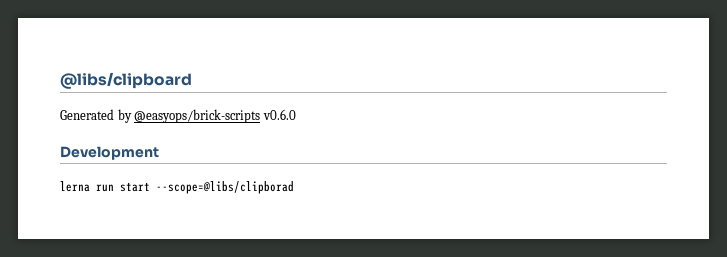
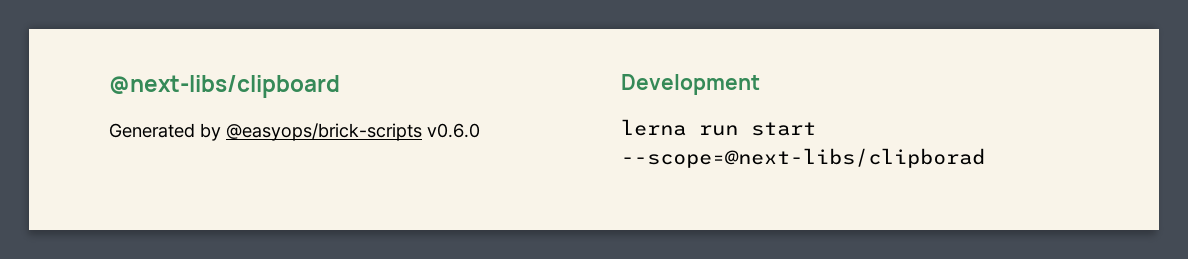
- @libs/clipboard
+ @next-libs/clipboard
- lerna run start --scope=@libs/clipborad
+ lerna run start --scope=@next-libs/clipborad

